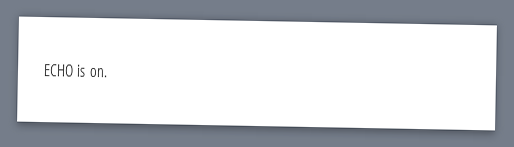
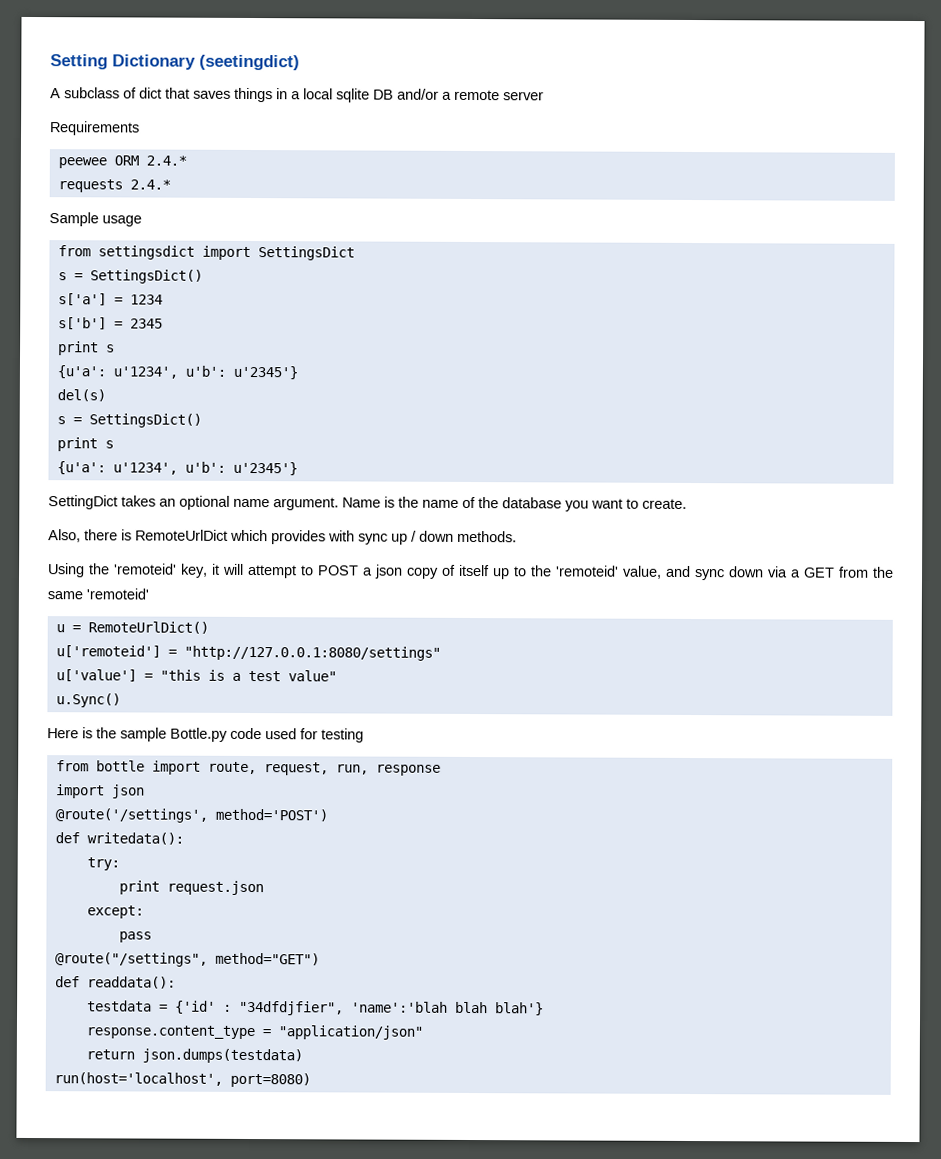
- ECHO is on.
+ Setting Dictionary (seetingdict)
+ A subclass of dict that saves things in a local sqlite DB and/or a remote server
+ Requirements
+ peewee ORM 2.4.*
+ requests 2.4.*
+ Sample usage
+ from settingsdict import SettingsDict
+ s = SettingsDict()
+ s['a'] = 1234
+ s['b'] = 2345
+ print s
+ {u'a': u'1234', u'b': u'2345'}
+ del(s)
+ s = SettingsDict()
+ print s
+ {u'a': u'1234', u'b': u'2345'}
+ SettingDict takes an optional name argument. Name is the name of the database you want to create.
+ Also, there is RemoteUrlDict which provides with sync up / down methods.
+ Using the 'remoteid' key, it will attempt to POST a json copy of itself up to the 'remoteid' value, and sync down via a GET from the same 'remoteid'
+ u = RemoteUrlDict()
+ u['remoteid'] = "http://127.0.0.1:8080/settings"
+ u['value'] = "this is a test value"
+ u.Sync()
+ Here is the sample Bottle.py code used for testing
+ from bottle import route, request, run, response
+ import json
+ @route('/settings', method='POST')
+ def writedata():
+ try:
+ print request.json
+ except:
+ pass
+ @route("/settings", method="GET")
+ def readdata():
+ testdata = {'id' : "34dfdjfier", 'name':'blah blah blah'}
+ response.content_type = "application/json"
+ return json.dumps(testdata)
+ run(host='localhost', port=8080)

